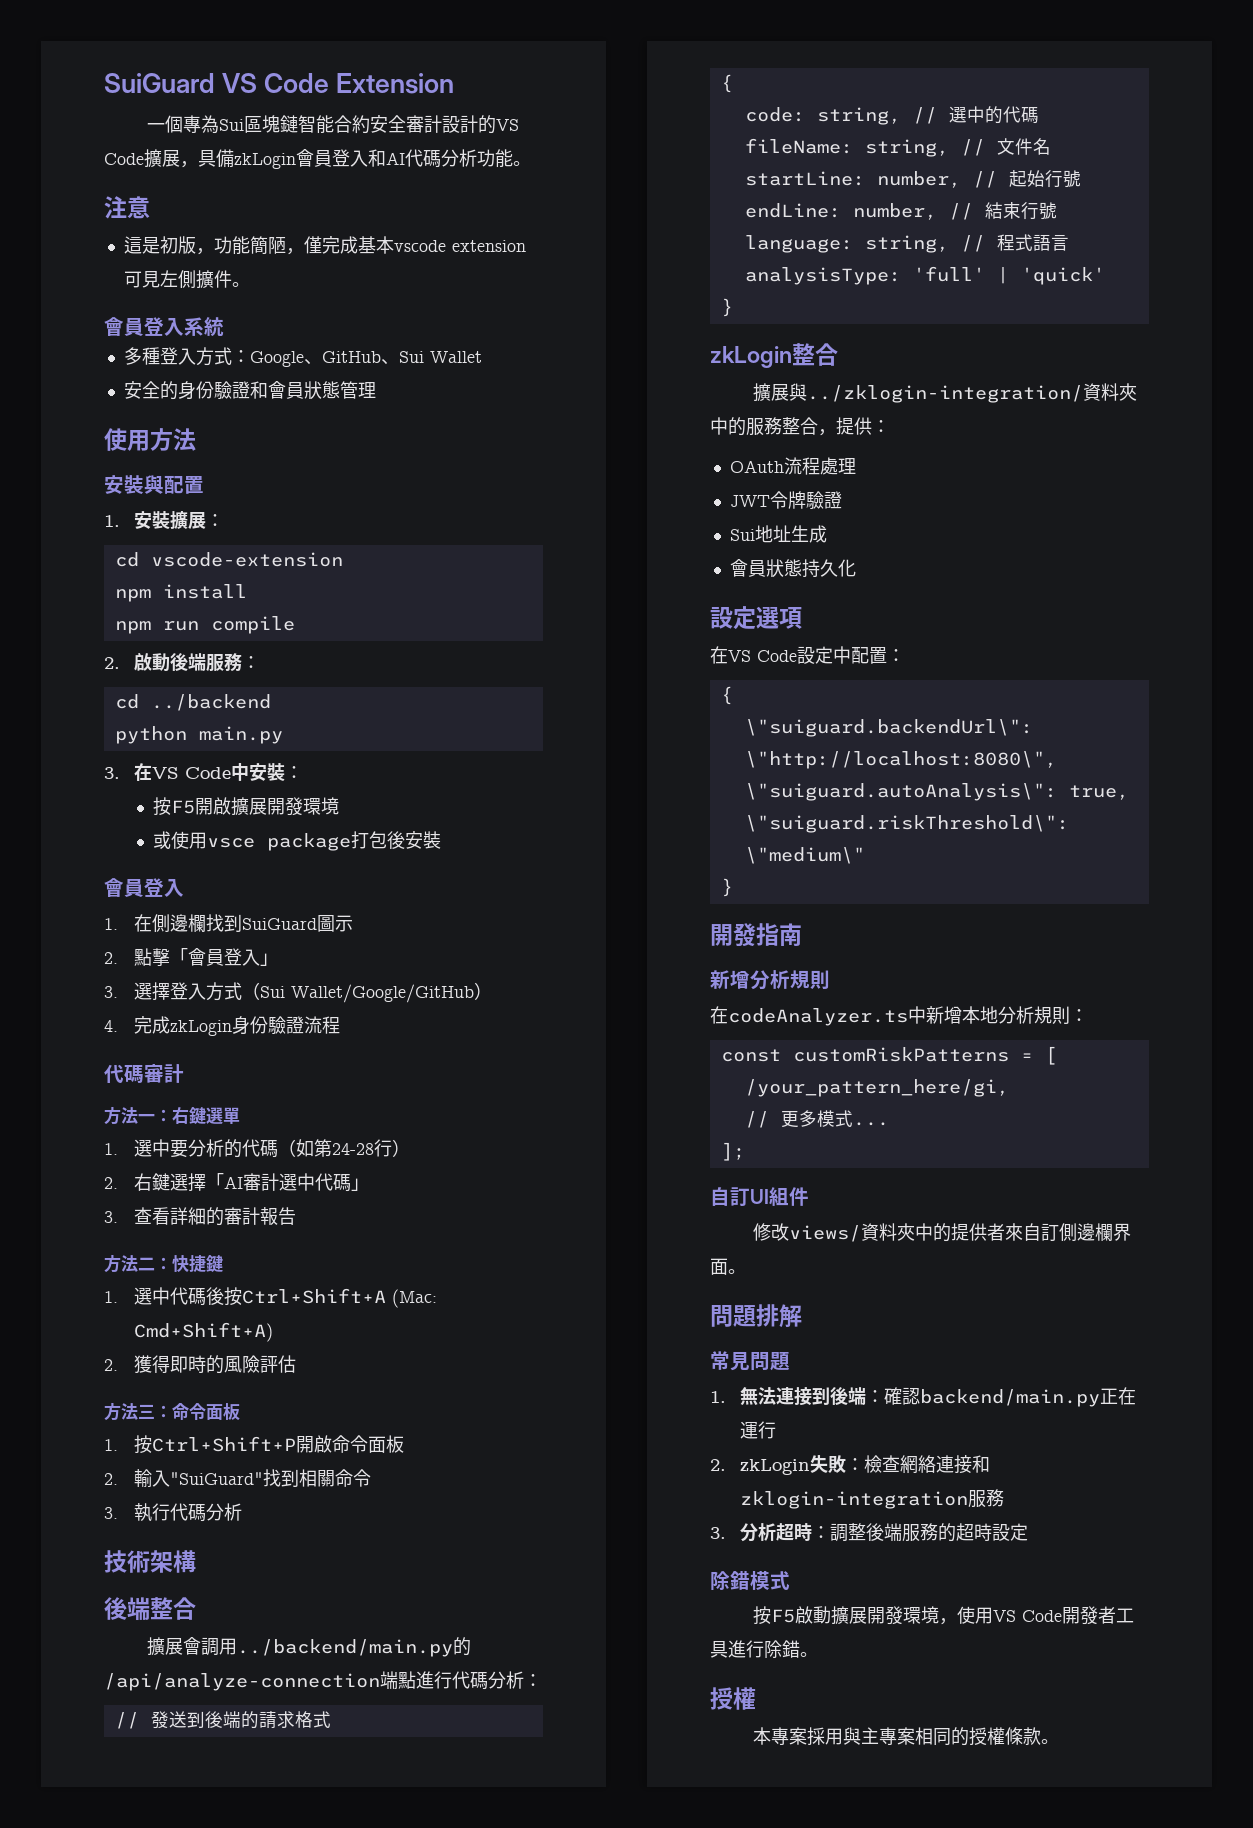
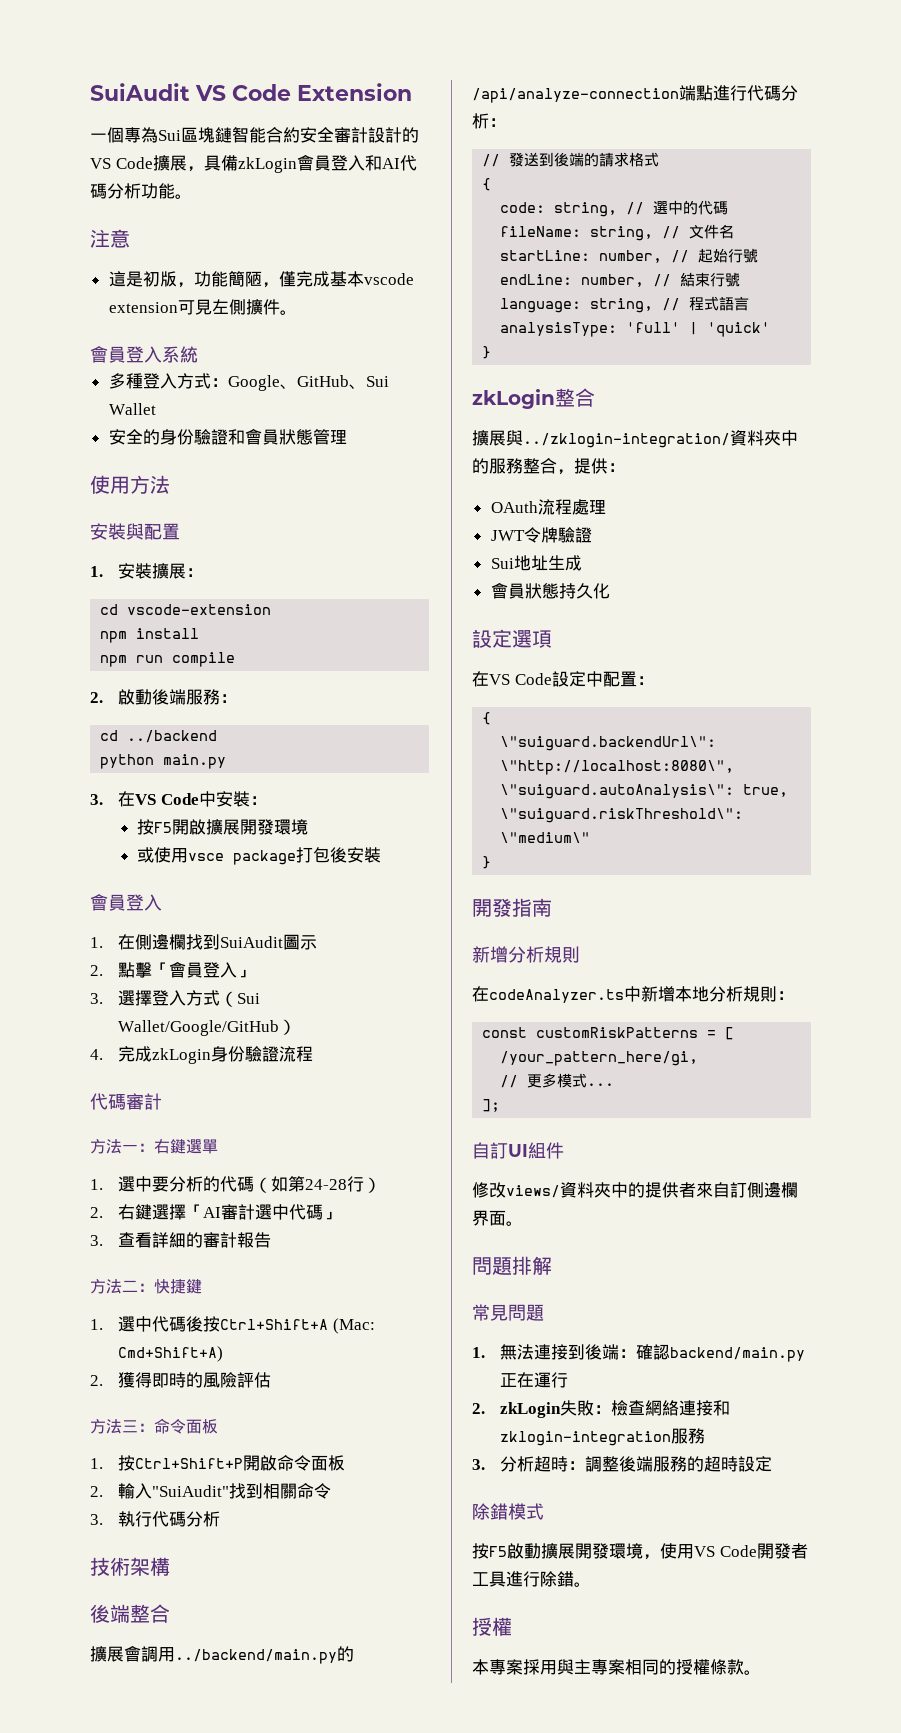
- SuiGuard VS Code Extension
+ SuiAudit VS Code Extension
- 1.在側邊欄找到SuiGuard圖示
+ 1.在側邊欄找到SuiAudit圖示
- 2.輸入"SuiGuard"找到相關命令
+ 2.輸入"SuiAudit"找到相關命令

